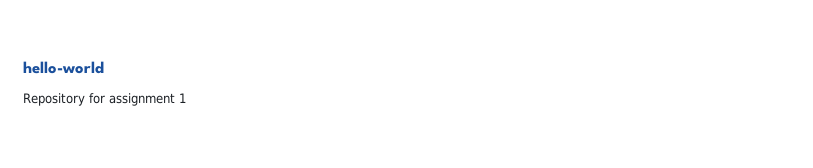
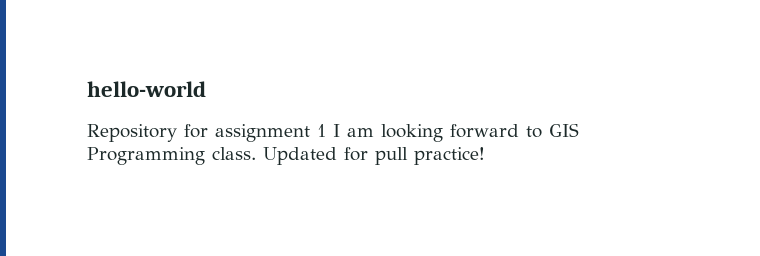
- Repository for assignment 1
+ Repository for assignment 1 I am looking forward to GIS Programming class. Updated for pull practice!

